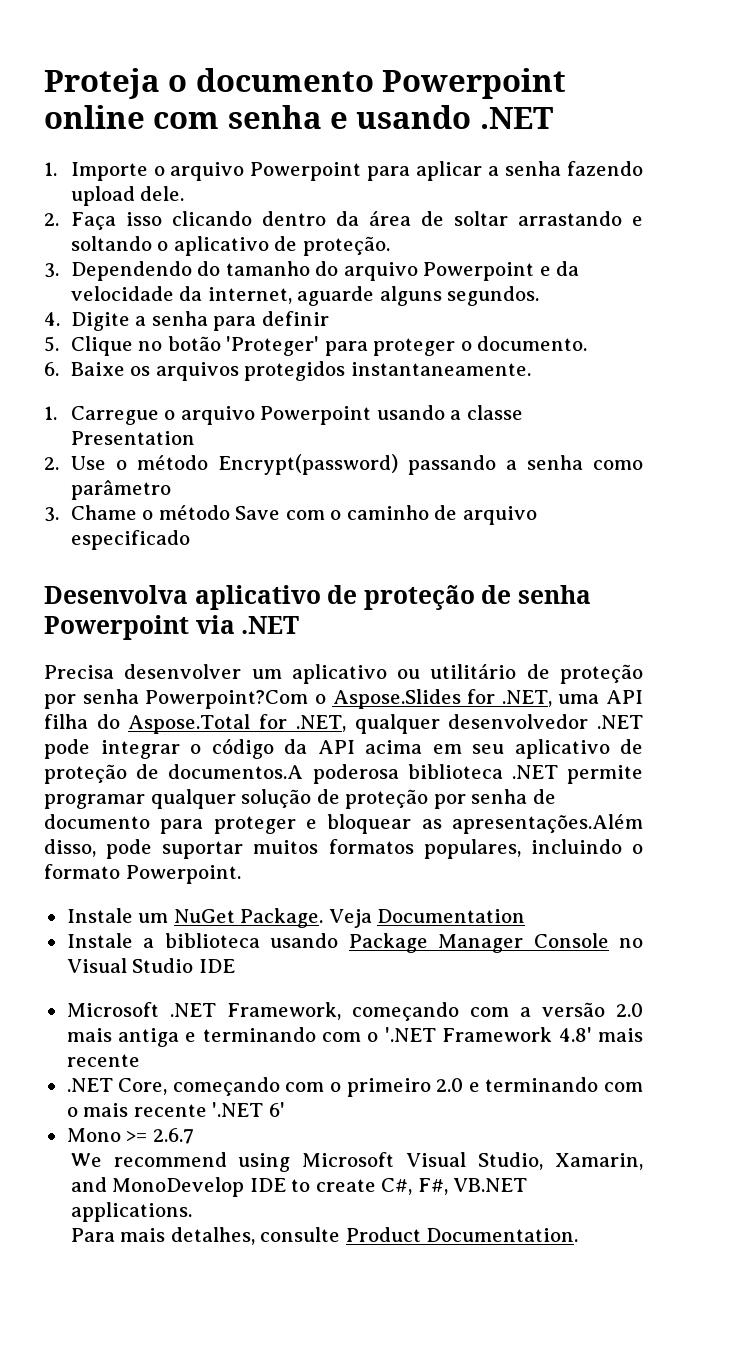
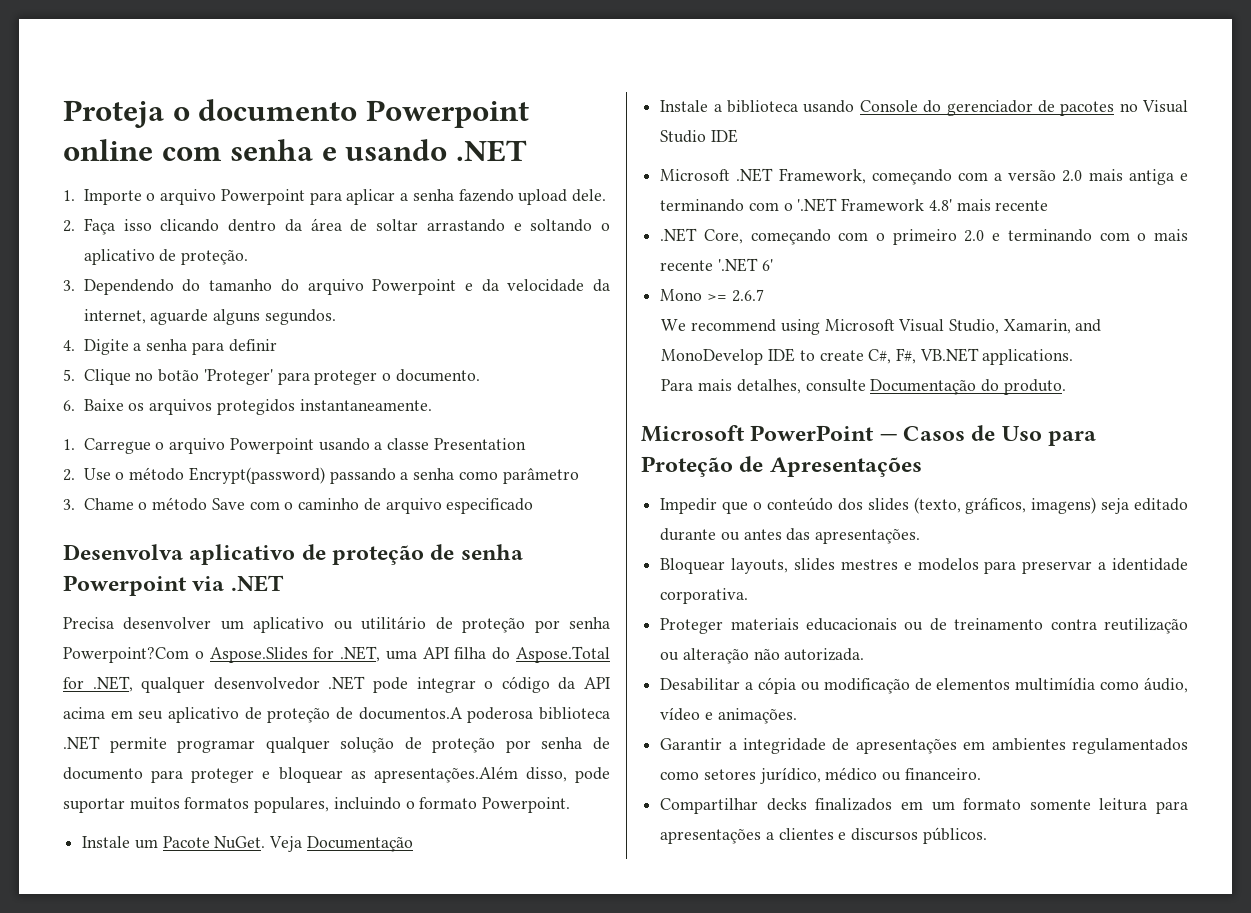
- Instale um NuGet Package. Veja Documentation
+ Instale um Pacote NuGet. Veja Documentação
- Instale a biblioteca usando Package Manager Console no Visual Studio IDE
+ Instale a biblioteca usando Console do gerenciador de pacotes no Visual Studio IDE
- Para mais detalhes, consulte Product Documentation.
+ Para mais detalhes, consulte Documentação do produto.
+ Microsoft PowerPoint — Casos de Uso para Proteção de Apresentações
+ Impedir que o conteúdo dos slides (texto, gráficos, imagens) seja editado durante ou antes das apresentações.
+ Bloquear layouts, slides mestres e modelos para preservar a identidade corporativa.
+ Proteger materiais educacionais ou de treinamento contra reutilização ou alteração não autorizada.
+ Desabilitar a cópia ou modificação de elementos multimídia como áudio, vídeo e animações.
+ Garantir a integridade de apresentações em ambientes regulamentados como setores jurídico, médico ou financeiro.
+ Compartilhar decks finalizados em um formato somente leitura para apresentações a clientes e discursos públicos.

